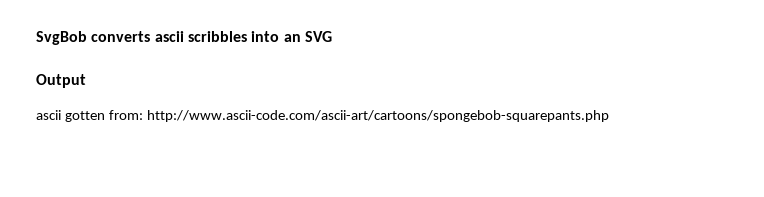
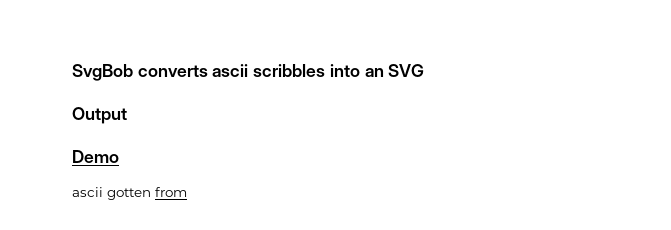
+ Demo
- ascii gotten from: http://www.ascii-code.com/ascii-art/cartoons/spongebob-squarepants.php
+ ascii gotten from

